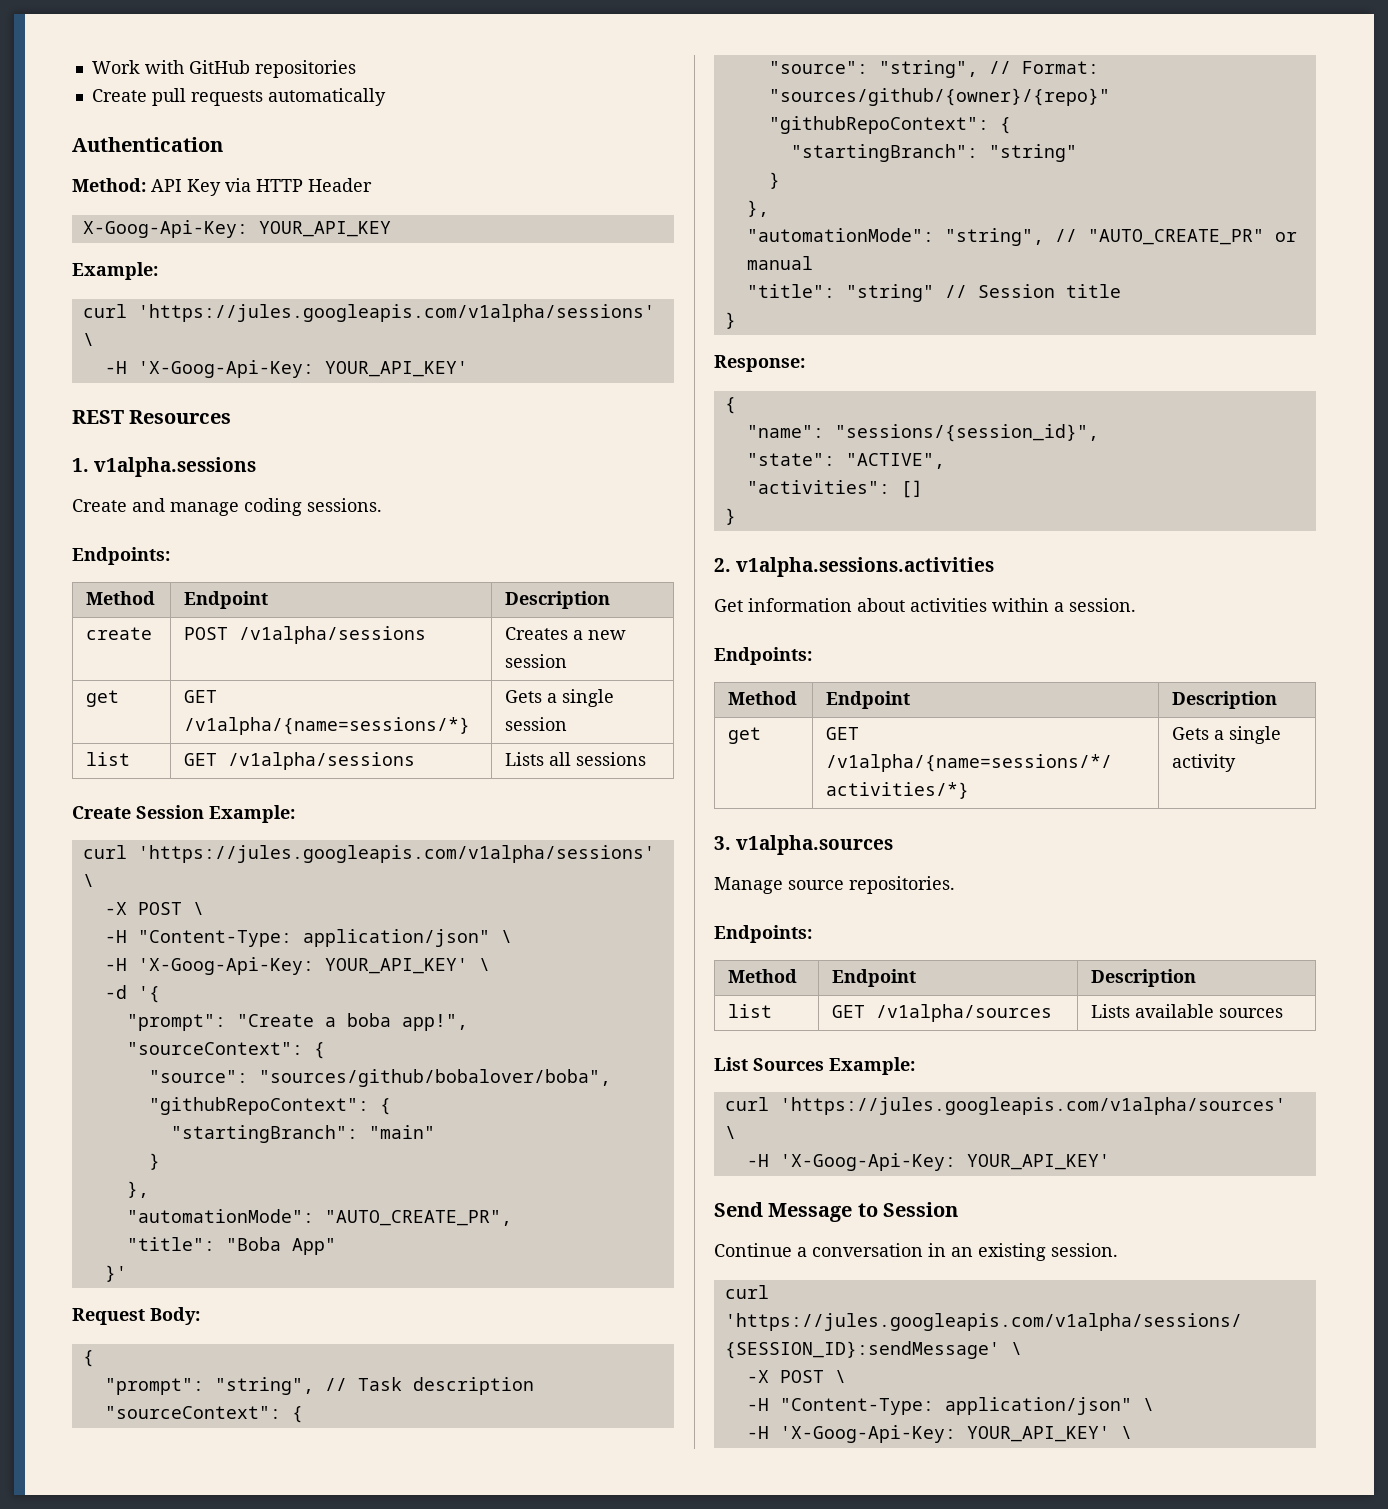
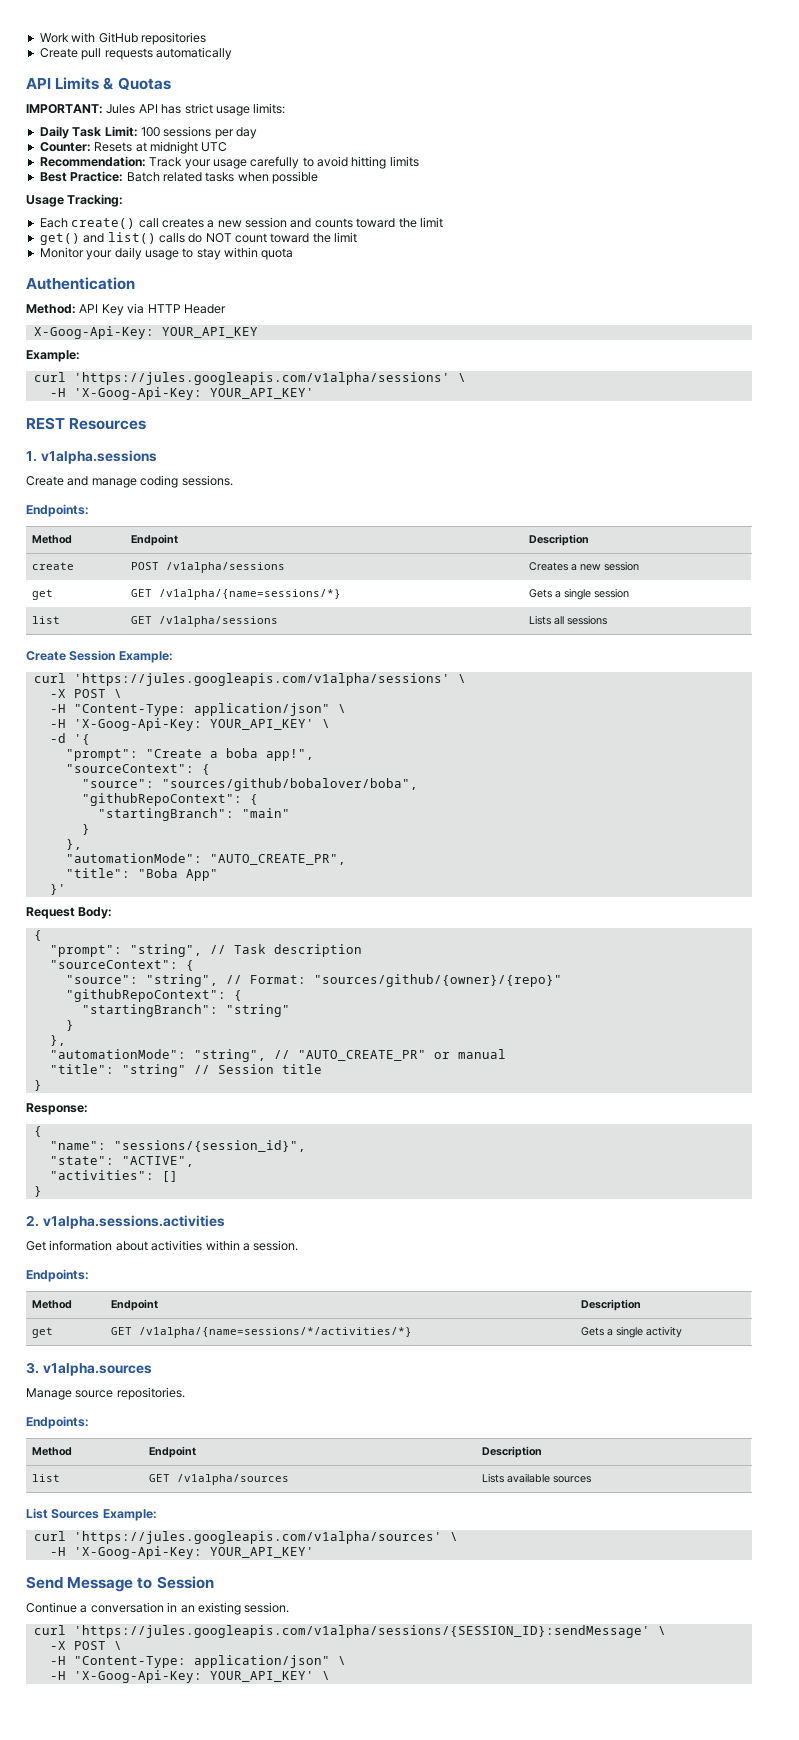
+ API Limits & Quotas
+ IMPORTANT: Jules API has strict usage limits:
+ Daily Task Limit: 100 sessions per day
+ Counter: Resets at midnight UTC
+ Recommendation: Track your usage carefully to avoid hitting limits
+ Best Practice: Batch related tasks when possible
+ Usage Tracking:
+ Each create() call creates a new session and counts toward the limit
+ get() and list() calls do NOT count toward the limit
+ Monitor your daily usage to stay within quota

